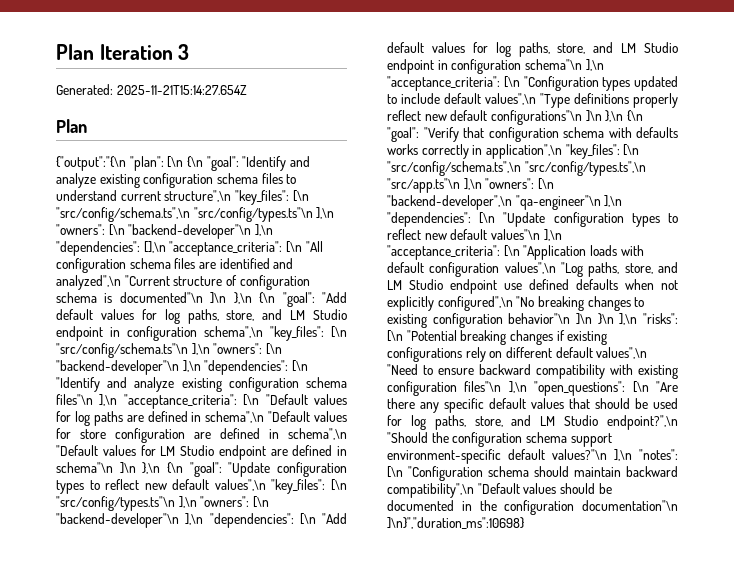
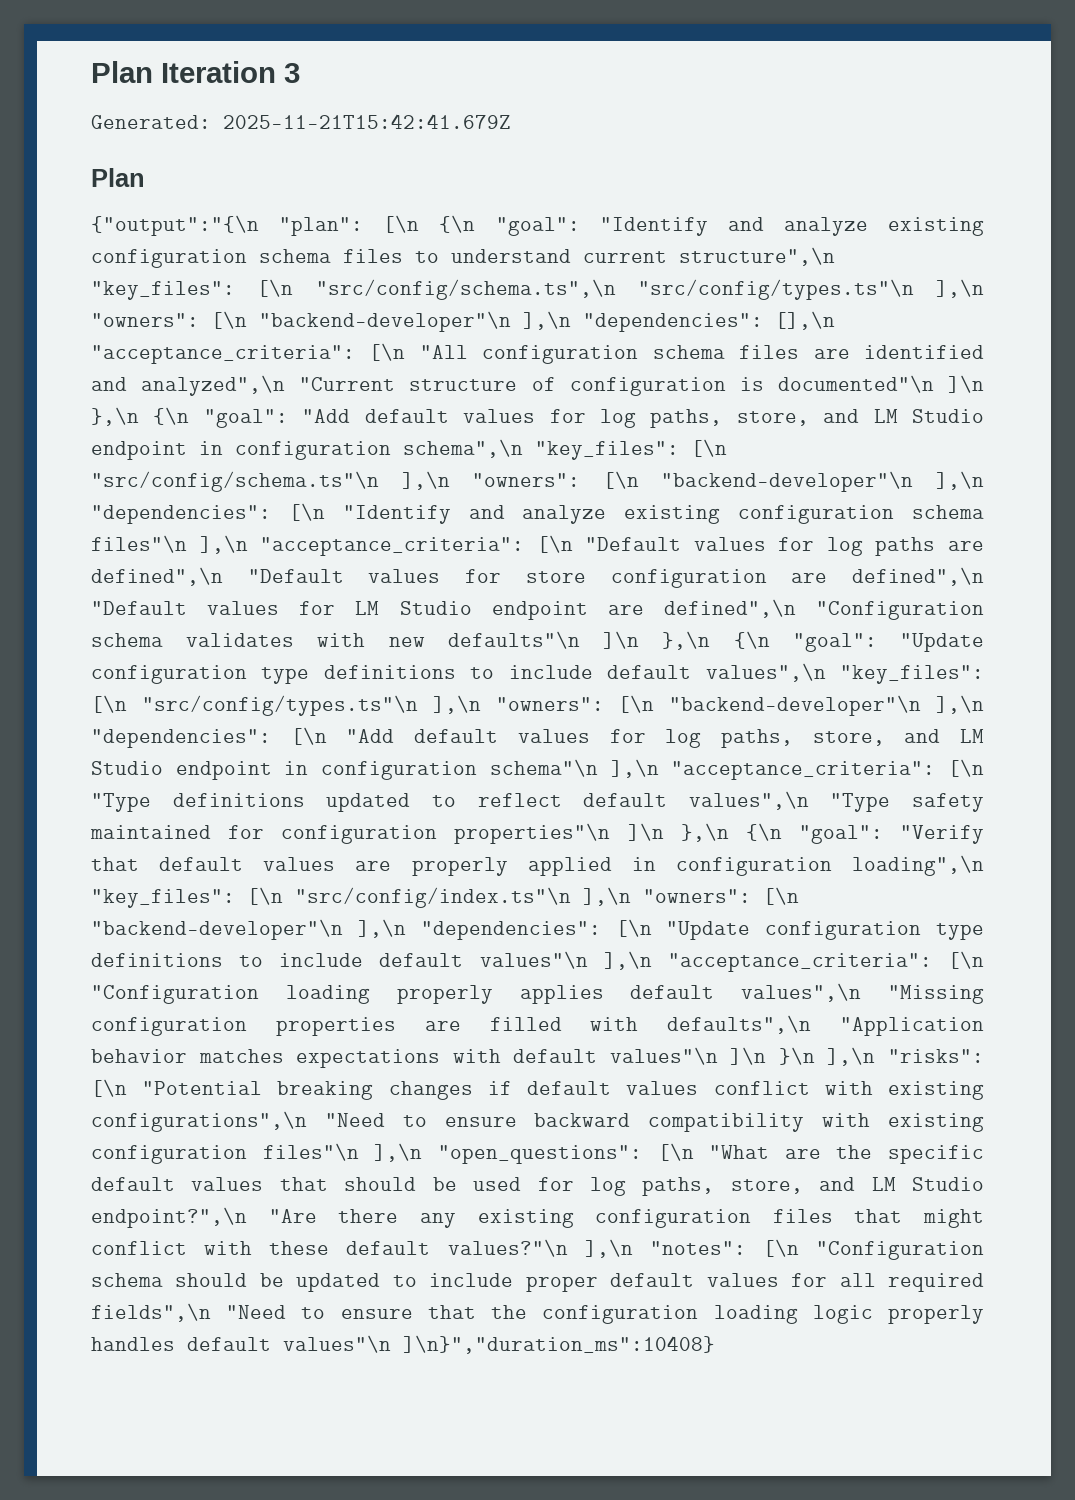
- Generated: 2025-11-21T15:14:27.654Z
+ Generated: 2025-11-21T15:42:41.679Z
- [\n "All configuration schema files are identified and analyzed",\n "Current structure of configuration schema is documented"\n ]\n },\n {\n "goal":
+ [\n "All configuration schema files are identified and analyzed",\n "Current structure of configuration is documented"\n ]\n },\n {\n "goal":
- [\n "Default values for log paths are defined in schema",\n "Default values for store configuration are defined in schema",\n "Default values for LM Studio endpoint are defined in schema"\n ]\n },\n {\n "goal":
+ [\n "Default values for log paths are defined",\n "Default values for store configuration are defined",\n "Default values for LM Studio endpoint are defined",\n "Configuration schema validates with new defaults"\n ]\n },\n {\n "goal":
- "Update configuration types to reflect new default values",\n "key_files":
+ "Update configuration type definitions to include default values",\n "key_files":
- [\n "Configuration types updated to include default values",\n "Type definitions properly reflect new default configurations"\n ]\n },\n {\n "goal":
+ [\n "Type definitions updated to reflect default values",\n "Type safety maintained for configuration properties"\n ]\n },\n {\n "goal":
- "Verify that configuration schema with defaults works correctly in application",\n "key_files": [\n "src/config/schema.ts",\n "src/config/types.ts",\n "src/app.ts"\n ],\n "owners": [\n "backend-developer",\n "qa-engineer"\n ],\n "dependencies":
+ "Verify that default values are properly applied in configuration loading",\n "key_files": [\n "src/config/index.ts"\n ],\n "owners": [\n "backend-developer"\n ],\n "dependencies":
- [\n "Update configuration types to reflect new default values"\n ],\n "acceptance_criteria":
+ [\n "Update configuration type definitions to include default values"\n ],\n "acceptance_criteria":
- [\n "Application loads with default configuration values",\n "Log paths, store, and LM Studio endpoint use defined defaults when not explicitly configured",\n "No breaking changes to existing configuration behavior"\n ]\n }\n ],\n "risks":
+ [\n "Configuration loading properly applies default values",\n "Missing configuration properties are filled with defaults",\n "Application behavior matches expectations with default values"\n ]\n }\n ],\n "risks":
- [\n "Potential breaking changes if existing configurations rely on different default values",\n "Need to ensure backward compatibility with existing configuration files"\n ],\n "open_questions":
+ [\n "Potential breaking changes if default values conflict with existing configurations",\n "Need to ensure backward compatibility with existing configuration files"\n ],\n "open_questions":
- [\n "Are there any specific default values that should be used for log paths, store, and LM Studio endpoint?",\n "Should the configuration schema support environment-specific default values?"\n ],\n "notes":
+ [\n "What are the specific default values that should be used for log paths, store, and LM Studio endpoint?",\n "Are there any existing configuration files that might conflict with these default values?"\n ],\n "notes":
- [\n "Configuration schema should maintain backward compatibility",\n "Default values should be documented in the configuration documentation"\n ]\n}","duration_ms":10698}
+ [\n "Configuration schema should be updated to include proper default values for all required fields",\n "Need to ensure that the configuration loading logic properly handles default values"\n ]\n}","duration_ms":10408}

